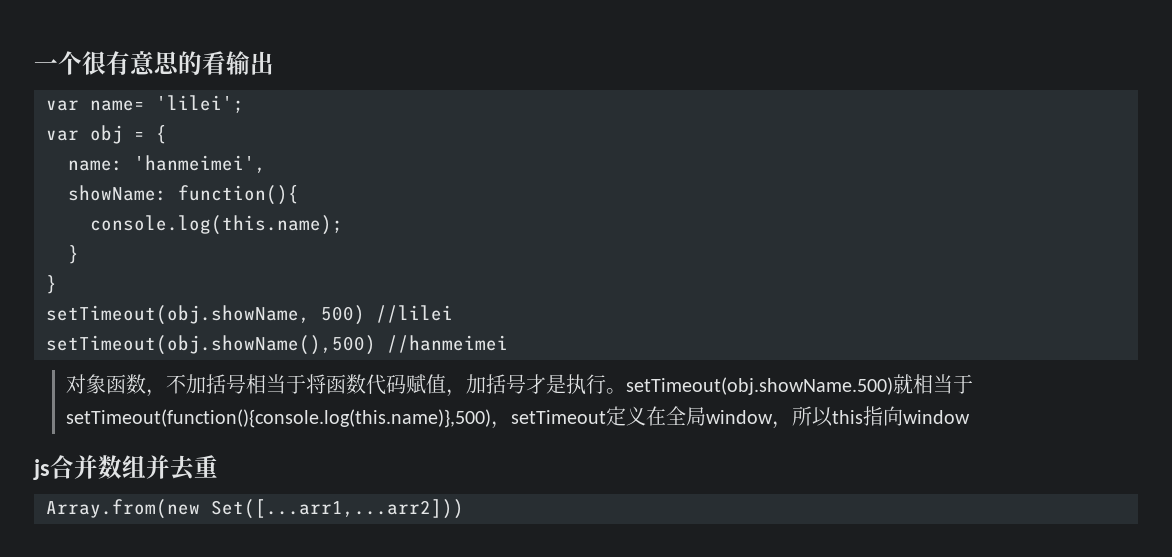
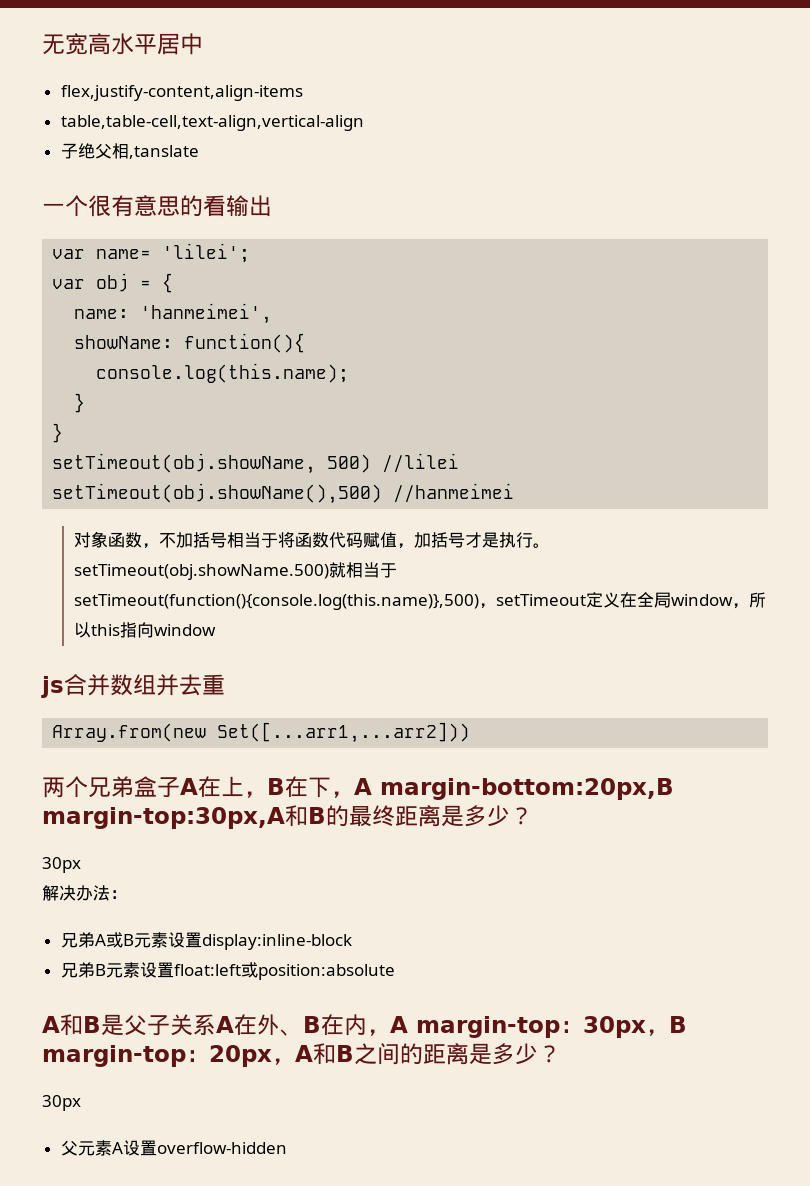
+ 无宽高水平居中
+ flex,justify-content,align-items
+ table,table-cell,text-align,vertical-align
+ 子绝父相,tanslate
+ 两个兄弟盒子A在上，B在下，A margin-bottom:20px,B margin-top:30px,A和B的最终距离是多少？
+ 30px
+ 解决办法：
+ 兄弟A或B元素设置display:inline-block
+ 兄弟B元素设置float:left或position:absolute
+ A和B是父子关系A在外、B在内，A margin-top：30px，B margin-top：20px，A和B之间的距离是多少？
+ 30px
+ 父元素A设置overflow-hidden

